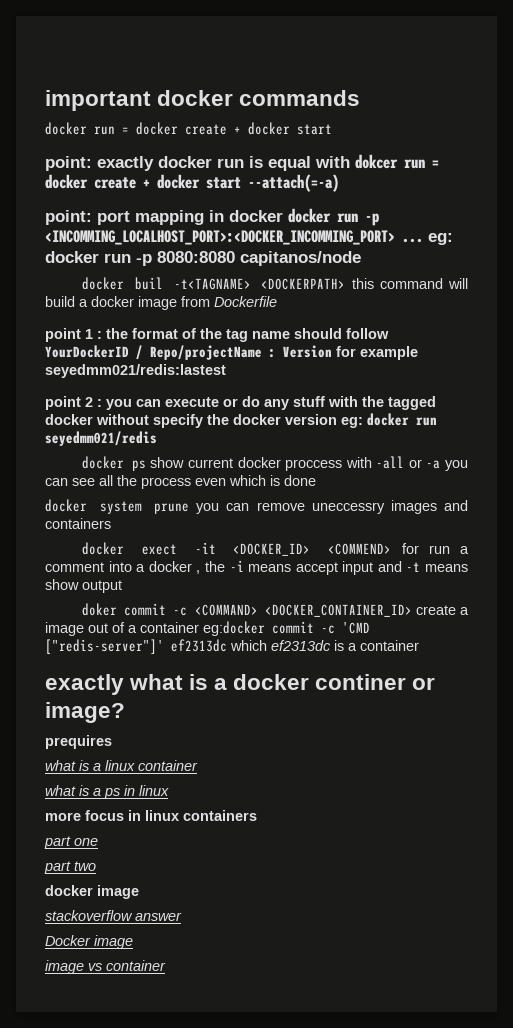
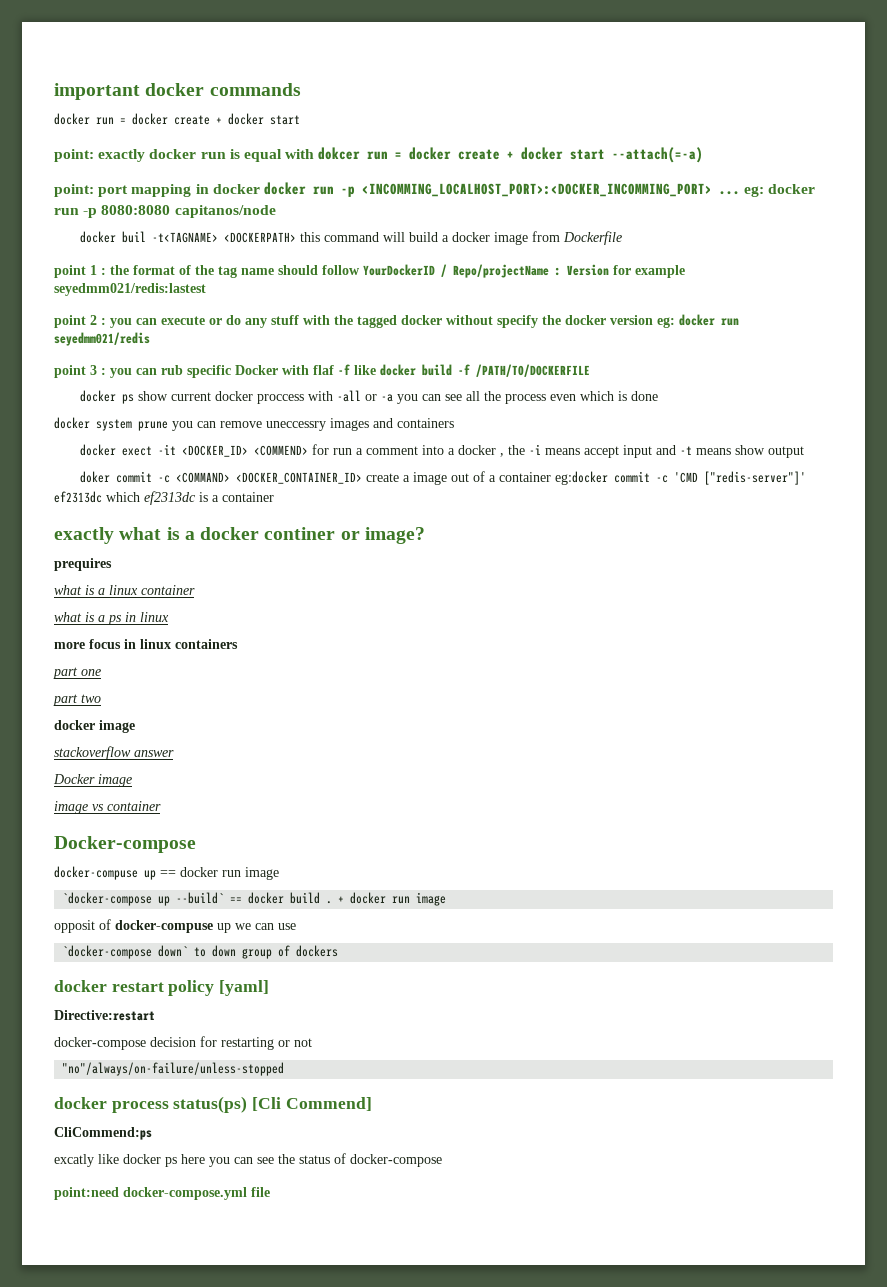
+ point 3 : you can rub specific Docker with flaf -f like docker build -f /PATH/TO/DOCKERFILE
+ Docker-compose
+ docker-compuse up == docker run image
+ `docker-compose up --build` == docker build . + docker run image
+ opposit of docker-compuse up we can use
+ `docker-compose down` to down group of dockers
+ docker restart policy [yaml]
+ Directive:restart
+ docker-compose decision for restarting or not
+ "no"/always/on-failure/unless-stopped
+ docker process status(ps) [Cli Commend]
+ CliCommend:ps
+ excatly like docker ps here you can see the status of docker-compose
+ point:need docker-compose.yml file

